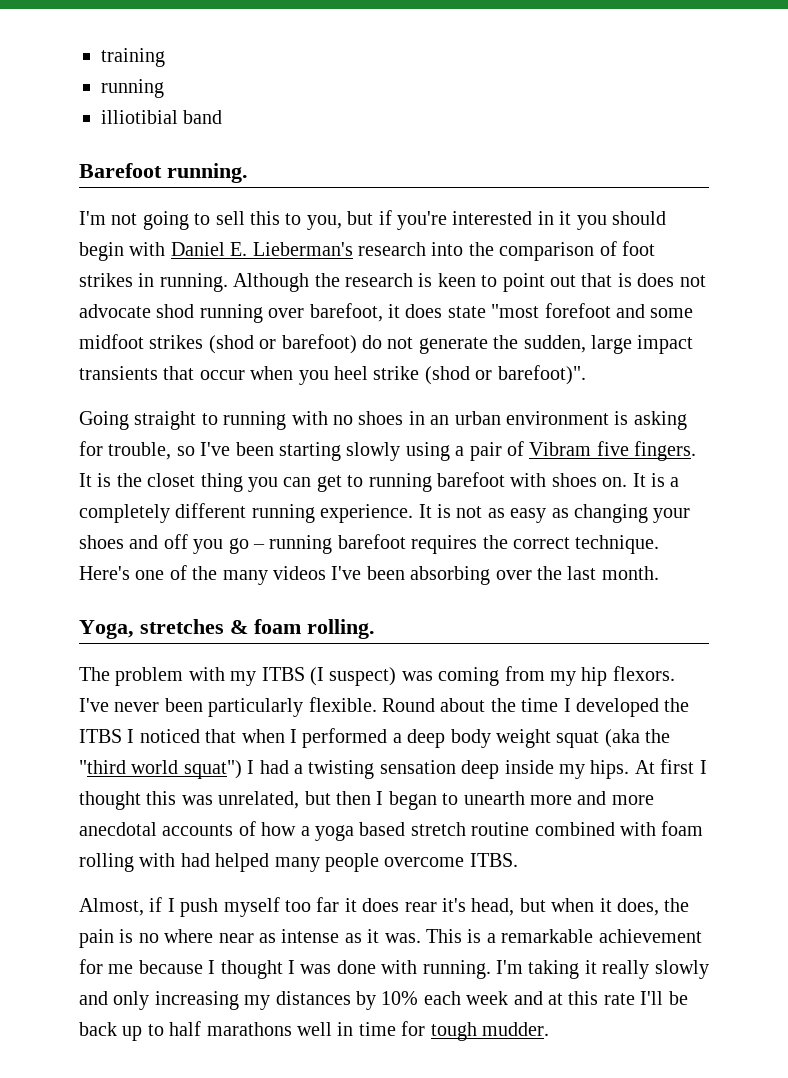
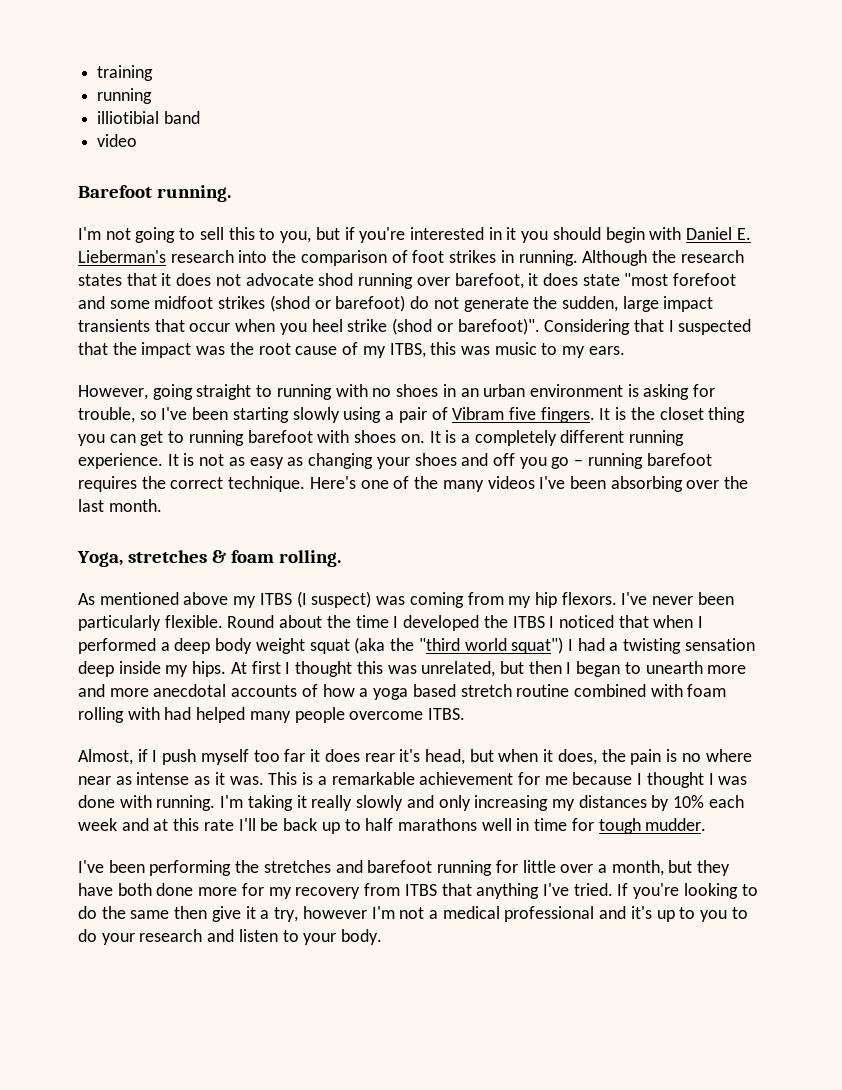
+ video
- Although the research is keen to point out that is does not advocate shod running over barefoot, it does state "most forefoot and some midfoot strikes (shod or barefoot) do not generate the sudden, large impact transients that occur when you heel strike (shod or barefoot)".
- Going straight to running with no shoes in an urban environment is asking for trouble, so I've been starting slowly using a pair of Vibram five fingers.
+ Although the research states that it does not advocate shod running over barefoot, it does state "most forefoot and some midfoot strikes (shod or barefoot) do not generate the sudden, large impact transients that occur when you heel strike (shod or barefoot)". Considering that I suspected that the impact was the root cause of my ITBS, this was music to my ears.
+ However, going straight to running with no shoes in an urban environment is asking for trouble, so I've been starting slowly using a pair of Vibram five fingers.
- The problem with my ITBS (I suspect) was coming from my hip flexors.
+ As mentioned above my ITBS (I suspect) was coming from my hip flexors.
+ I've been performing the stretches and barefoot running for little over a month, but they have both done more for my recovery from ITBS that anything I've tried. If you're looking to do the same then give it a try, however I'm not a medical professional and it's up to you to do your research and listen to your body.

